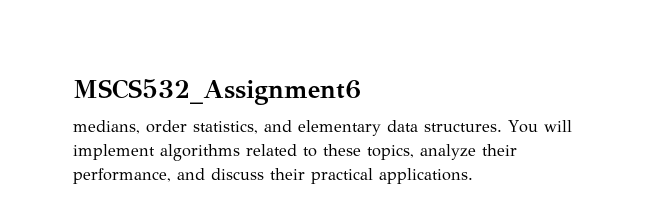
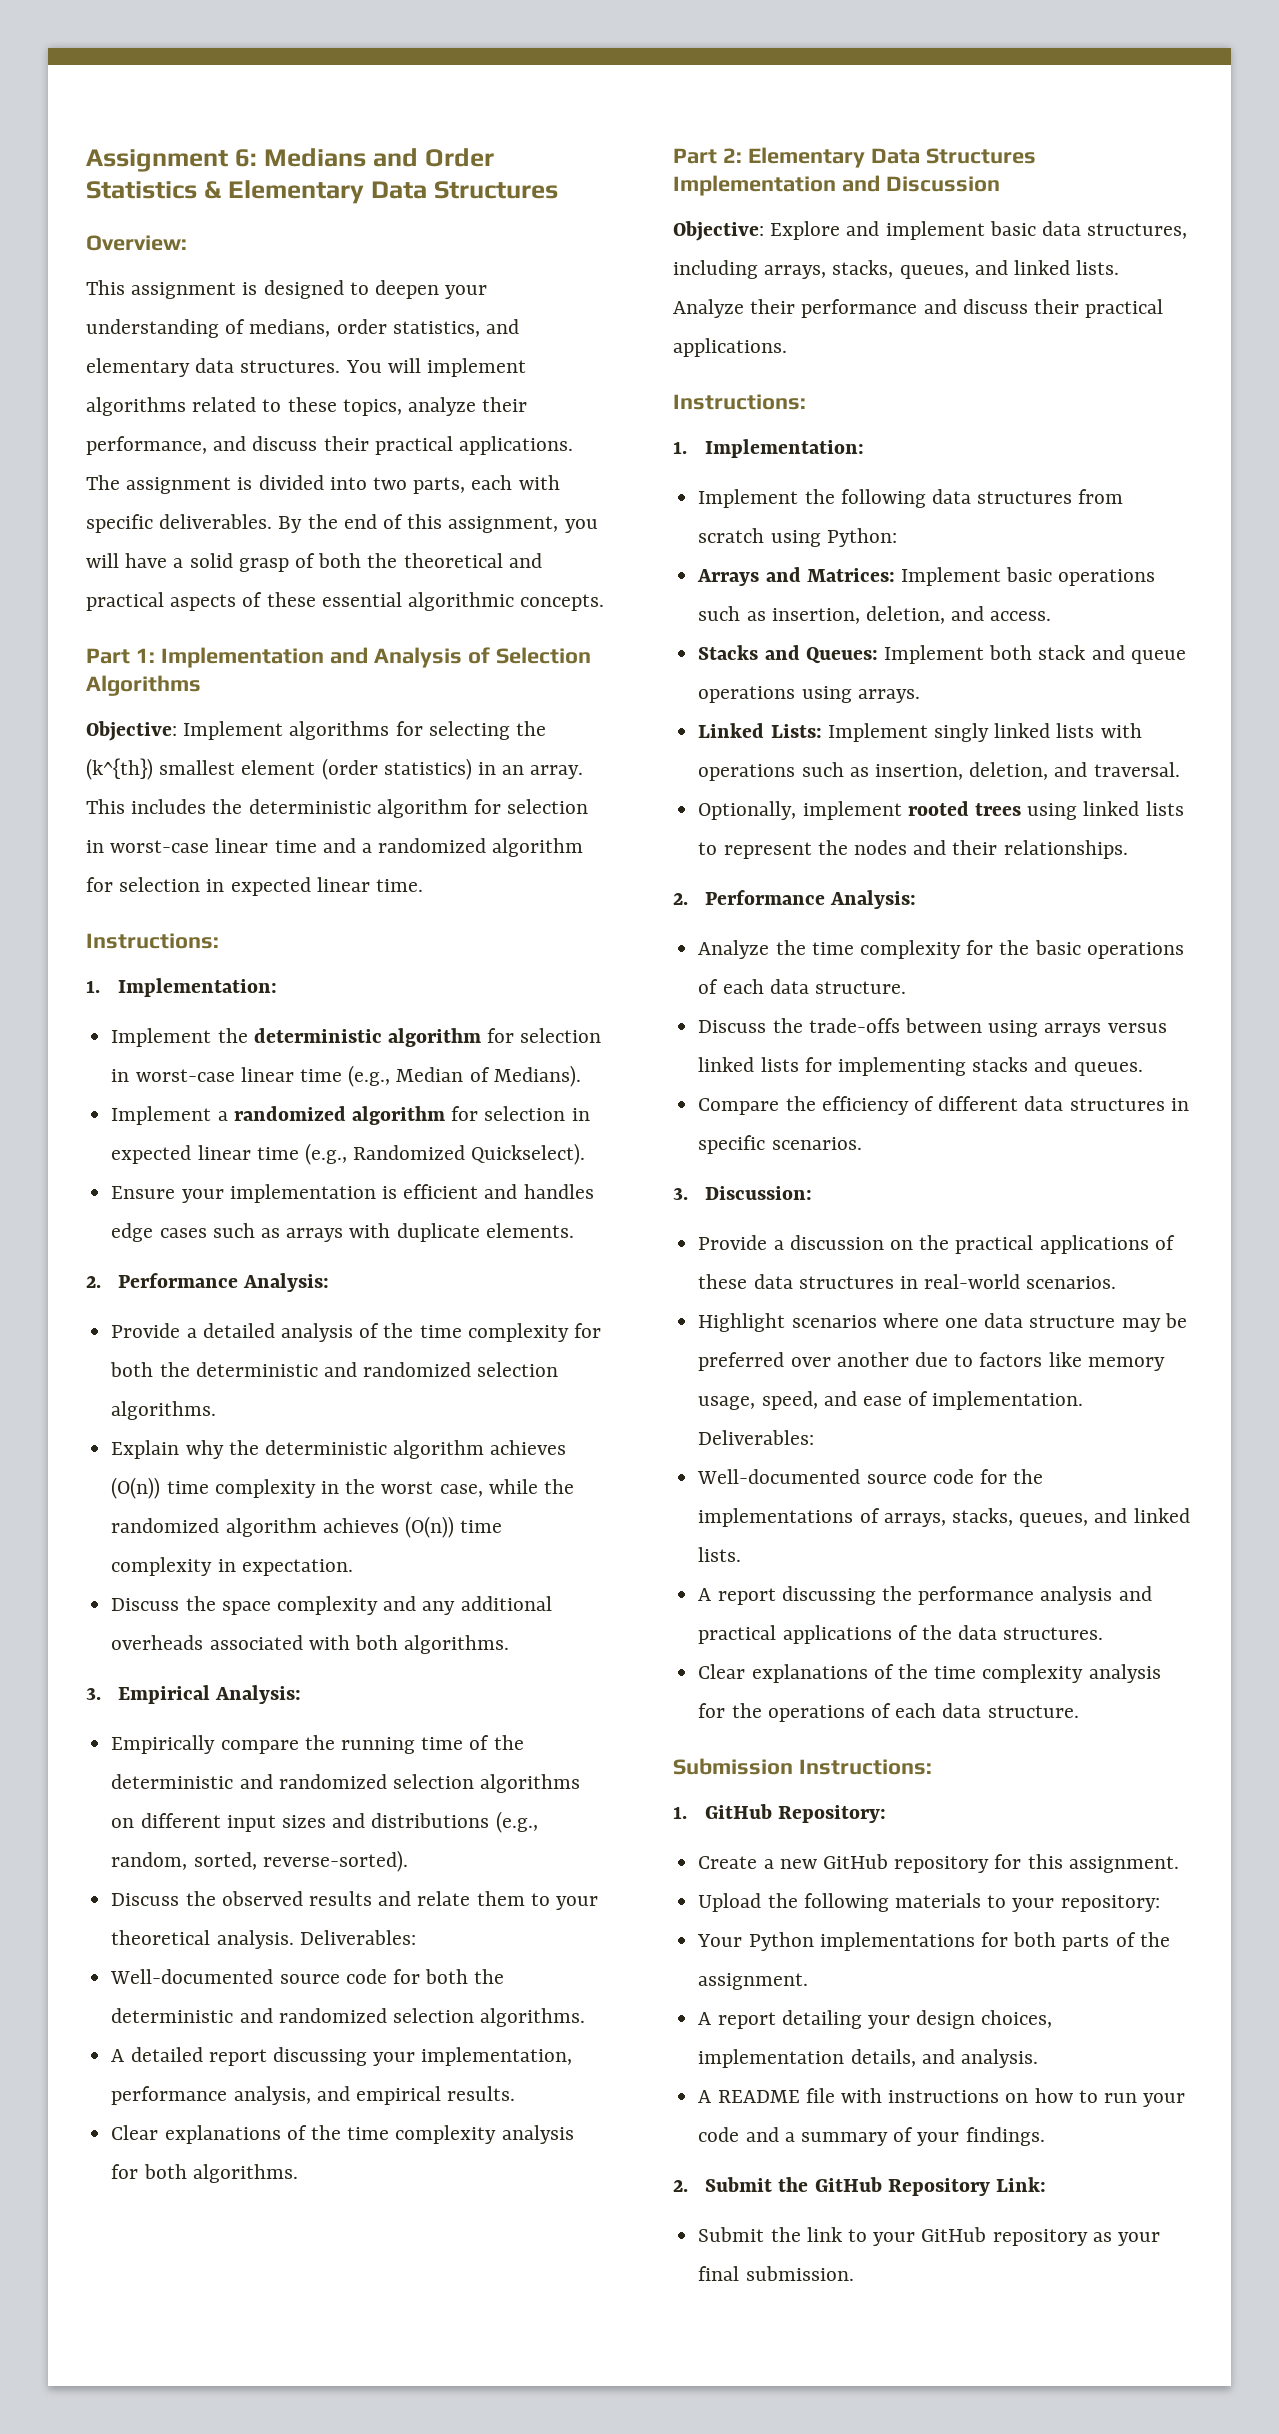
- MSCS532_Assignment6
- medians, order statistics, and elementary data structures.
+ Assignment 6: Medians and Order Statistics & Elementary Data Structures
+ Overview:
+ This assignment is designed to deepen your understanding of medians, order statistics, and elementary data structures.
+ The assignment is divided into two parts, each with specific deliverables. By the end of this assignment, you will have a solid grasp of both the theoretical and practical aspects of these essential algorithmic concepts.
+ Part 1: Implementation and Analysis of Selection Algorithms
+ Objective: Implement algorithms for selecting the (k^{th}) smallest element (order statistics) in an array. This includes the deterministic algorithm for selection in worst-case linear time and a randomized algorithm for selection in expected linear time.
+ Instructions:
+ 1. Implementation:
+ Implement the deterministic algorithm for selection in worst-case linear time (e.g., Median of Medians).
+ Implement a randomized algorithm for selection in expected linear time (e.g., Randomized Quickselect).
+ Ensure your implementation is efficient and handles edge cases such as arrays with duplicate elements.
+ 2. Performance Analysis:
+ Provide a detailed analysis of the time complexity for both the deterministic and randomized selection algorithms.
+ Explain why the deterministic algorithm achieves (O(n)) time complexity in the worst case, while the randomized algorithm achieves (O(n)) time complexity in expectation.
+ Discuss the space complexity and any additional overheads associated with both algorithms.
+ 3. Empirical Analysis:
+ Empirically compare the running time of the deterministic and randomized selection algorithms on different input sizes and distributions (e.g., random, sorted, reverse-sorted).
+ Discuss the observed results and relate them to your theoretical analysis. Deliverables:
+ Well-documented source code for both the deterministic and randomized selection algorithms.
+ A detailed report discussing your implementation, performance analysis, and empirical results.
+ Clear explanations of the time complexity analysis for both algorithms.
+ Part 2: Elementary Data Structures Implementation and Discussion
+ Objective: Explore and implement basic data structures, including arrays, stacks, queues, and linked lists. Analyze their performance and discuss their practical applications.
+ Instructions:
+ 1. Implementation:
+ Implement the following data structures from scratch using Python:
+ Arrays and Matrices: Implement basic operations such as insertion, deletion, and access.
+ Stacks and Queues: Implement both stack and queue operations using arrays.
+ Linked Lists: Implement singly linked lists with operations such as insertion, deletion, and traversal.
+ Optionally, implement rooted trees using linked lists to represent the nodes and their relationships.
+ 2. Performance Analysis:
+ Analyze the time complexity for the basic operations of each data structure.
+ Discuss the trade-offs between using arrays versus linked lists for implementing stacks and queues.
+ Compare the efficiency of different data structures in specific scenarios.
+ 3. Discussion:
+ Provide a discussion on the practical applications of these data structures in real-world scenarios.
+ Highlight scenarios where one data structure may be preferred over another due to factors like memory usage, speed, and ease of implementation. Deliverables:
+ Well-documented source code for the implementations of arrays, stacks, queues, and linked lists.
+ A report discussing the performance analysis and practical applications of the data structures.
+ Clear explanations of the time complexity analysis for the operations of each data structure.
+ Submission Instructions:
+ 1. GitHub Repository:
+ Create a new GitHub repository for this assignment.
+ Upload the following materials to your repository:
+ Your Python implementations for both parts of the assignment.
+ A report detailing your design choices, implementation details, and analysis.
+ A README file with instructions on how to run your code and a summary of your findings.
+ 2. Submit the GitHub Repository Link:
+ Submit the link to your GitHub repository as your final submission.

